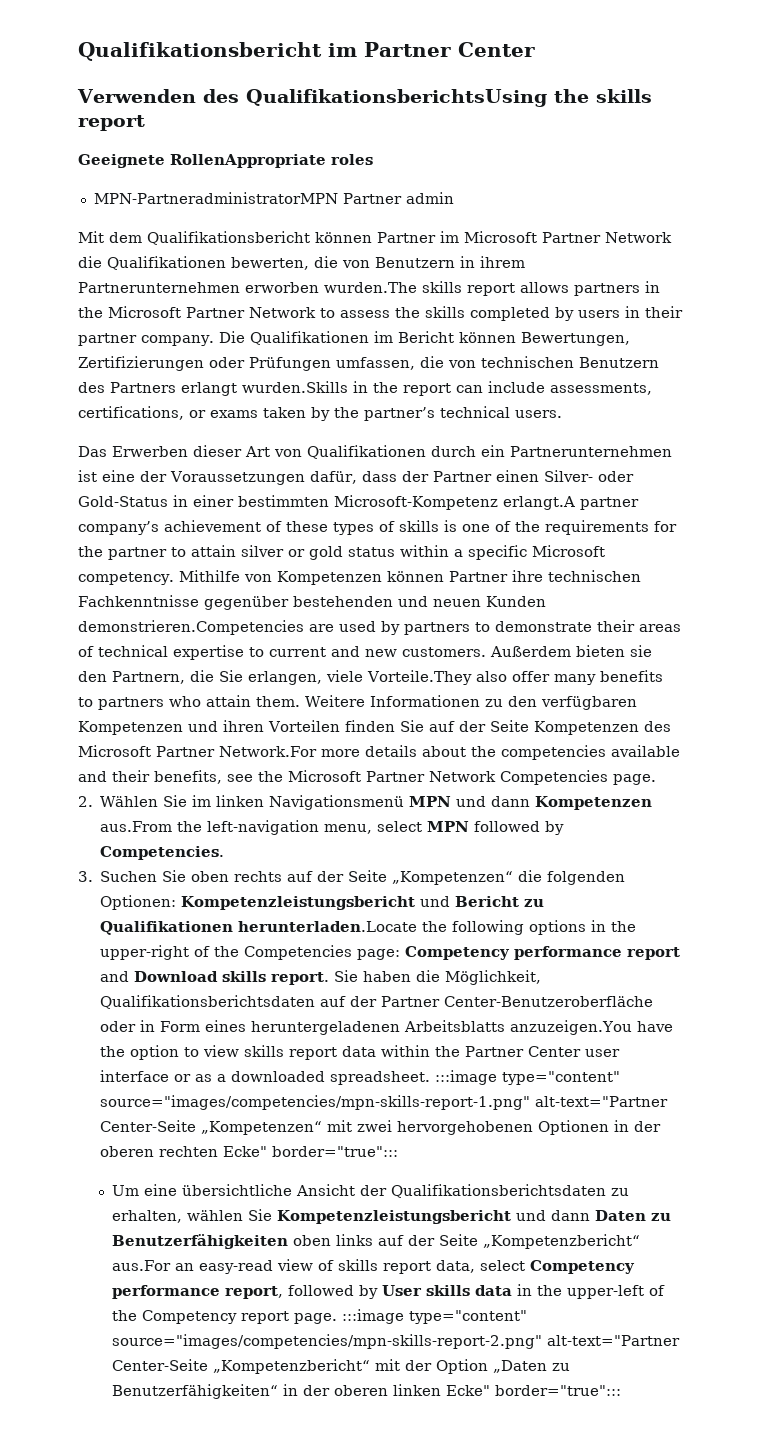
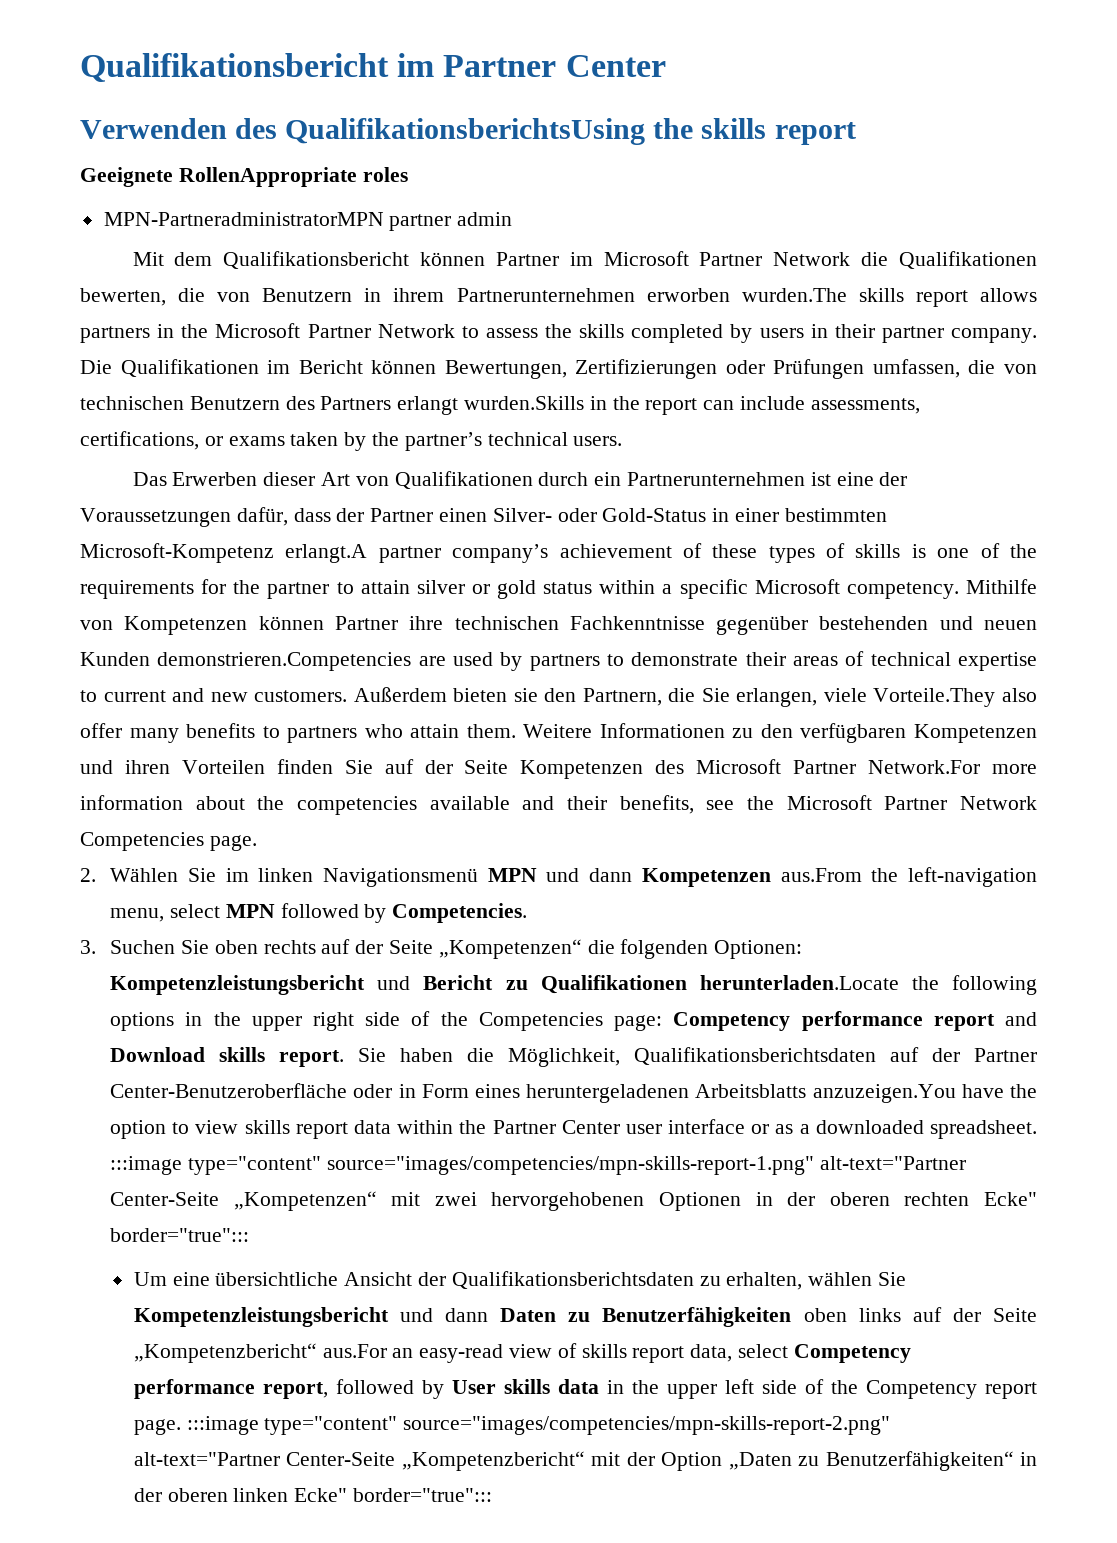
- MPN-PartneradministratorMPN Partner admin
+ MPN-PartneradministratorMPN partner admin
- Weitere Informationen zu den verfügbaren Kompetenzen und ihren Vorteilen finden Sie auf der Seite Kompetenzen des Microsoft Partner Network.For more details about the competencies available and their benefits, see the Microsoft Partner Network Competencies page.
+ Weitere Informationen zu den verfügbaren Kompetenzen und ihren Vorteilen finden Sie auf der Seite Kompetenzen des Microsoft Partner Network.For more information about the competencies available and their benefits, see the Microsoft Partner Network Competencies page.
- 3. Suchen Sie oben rechts auf der Seite „Kompetenzen“ die folgenden Optionen: Kompetenzleistungsbericht und Bericht zu Qualifikationen herunterladen.Locate the following options in the upper-right of the Competencies page: Competency performance report and Download skills report.
+ 3. Suchen Sie oben rechts auf der Seite „Kompetenzen“ die folgenden Optionen: Kompetenzleistungsbericht und Bericht zu Qualifikationen herunterladen.Locate the following options in the upper right side of the Competencies page: Competency performance report and Download skills report.
- Um eine übersichtliche Ansicht der Qualifikationsberichtsdaten zu erhalten, wählen Sie Kompetenzleistungsbericht und dann Daten zu Benutzerfähigkeiten oben links auf der Seite „Kompetenzbericht“ aus.For an easy-read view of skills report data, select Competency performance report, followed by User skills data in the upper-left of the Competency report page. :::image type="content" source="images/competencies/mpn-skills-report-2.png" alt-text="Partner Center-Seite „Kompetenzbericht“ mit der Option „Daten zu Benutzerfähigkeiten“ in der oberen linken Ecke" border="true":::
+ Um eine übersichtliche Ansicht der Qualifikationsberichtsdaten zu erhalten, wählen Sie Kompetenzleistungsbericht und dann Daten zu Benutzerfähigkeiten oben links auf der Seite „Kompetenzbericht“ aus.For an easy-read view of skills report data, select Competency performance report, followed by User skills data in the upper left side of the Competency report page. :::image type="content" source="images/competencies/mpn-skills-report-2.png" alt-text="Partner Center-Seite „Kompetenzbericht“ mit der Option „Daten zu Benutzerfähigkeiten“ in der oberen linken Ecke" border="true":::

